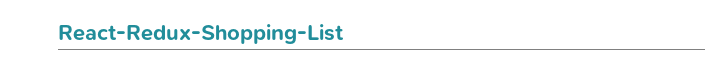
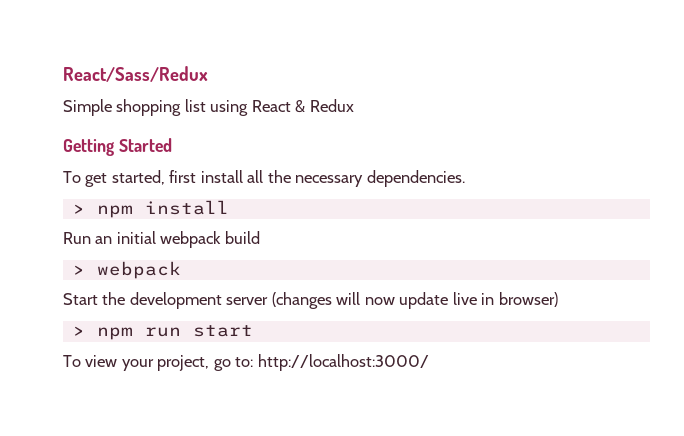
- React-Redux-Shopping-List
+ React/Sass/Redux
+ Simple shopping list using React & Redux
+ Getting Started
+ To get started, first install all the necessary dependencies.
+ > npm install
+ Run an initial webpack build
+ > webpack
+ Start the development server (changes will now update live in browser)
+ > npm run start
+ To view your project, go to: http://localhost:3000/

